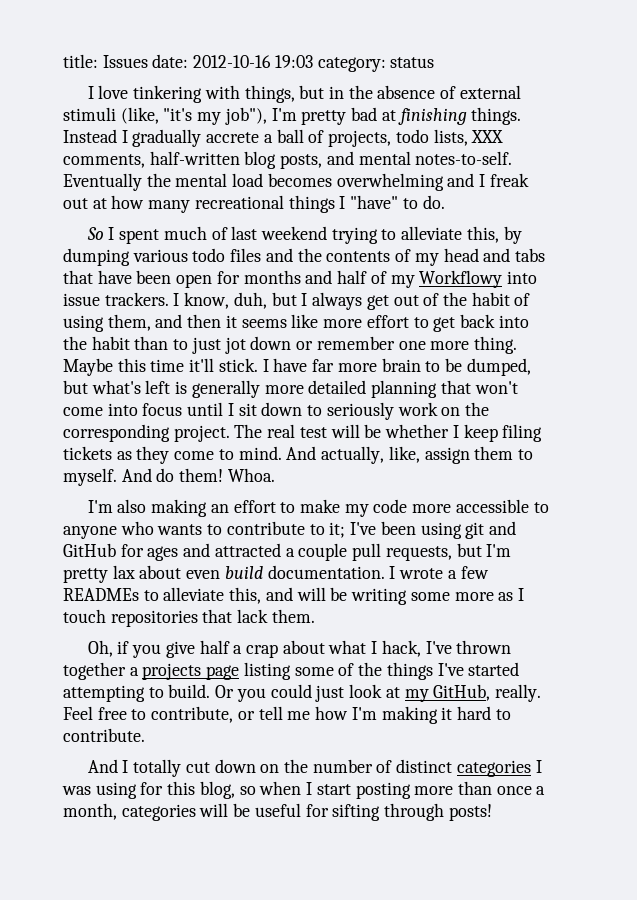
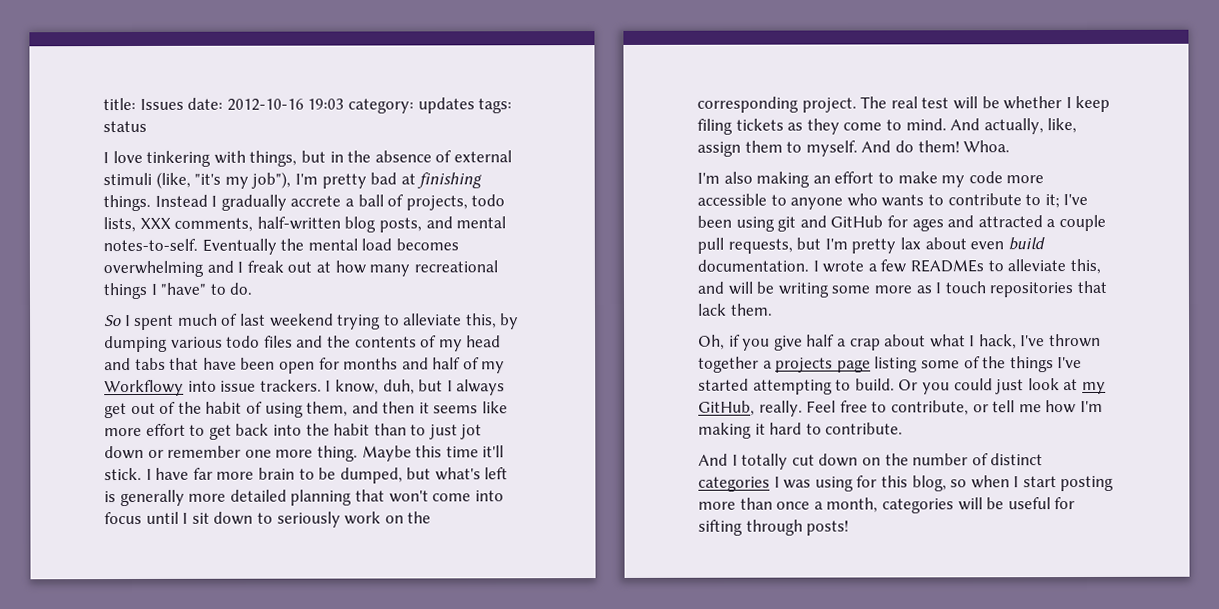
- title: Issues date: 2012-10-16 19:03 category: status
+ title: Issues date: 2012-10-16 19:03 category: updates tags: status

